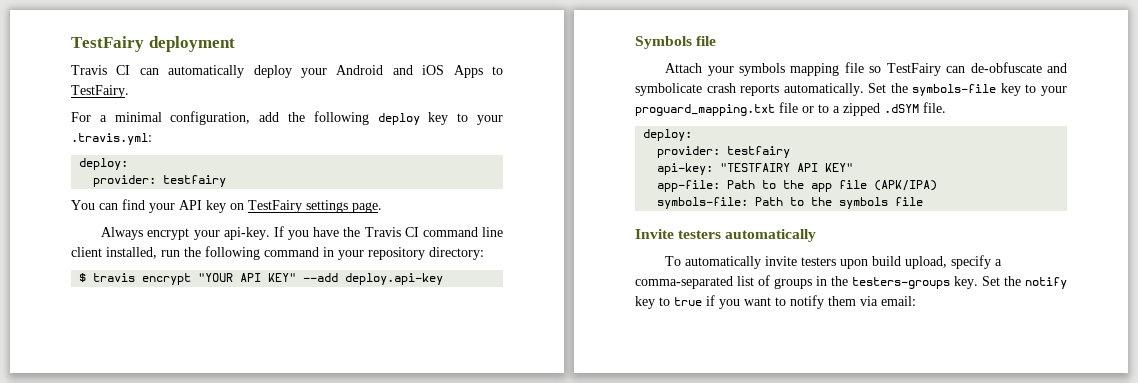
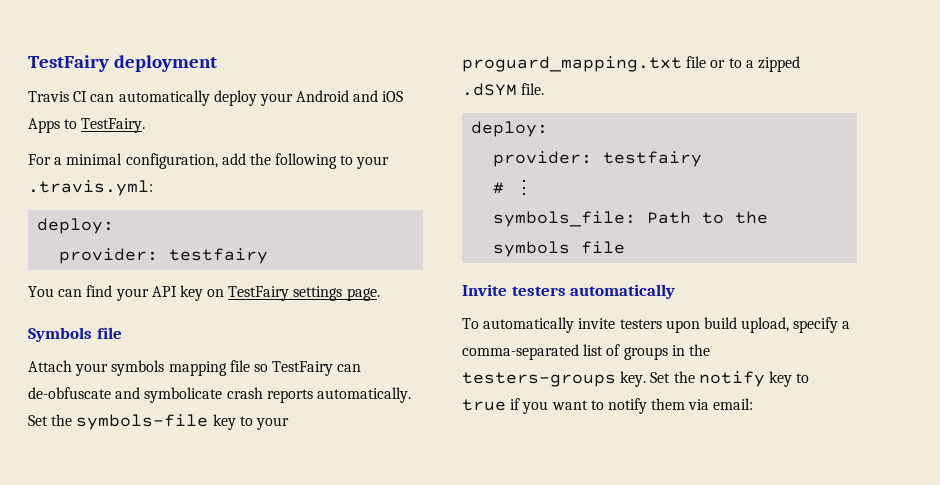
- For a minimal configuration, add the following deploy key to your .travis.yml:
+ For a minimal configuration, add the following to your .travis.yml:
- Always encrypt your api-key. If you have the Travis CI command line client installed, run the following command in your repository directory:
- $ travis encrypt "YOUR API KEY" --add deploy.api-key
- api-key: "TESTFAIRY API KEY"
- app-file: Path to the app file (APK/IPA)
- symbols-file: Path to the symbols file
+ # ⋮
+ symbols_file: Path to the symbols file

